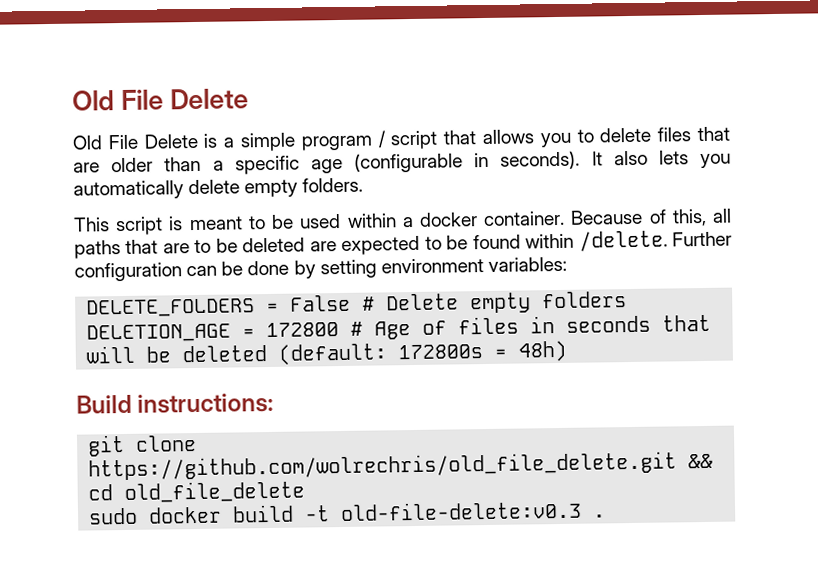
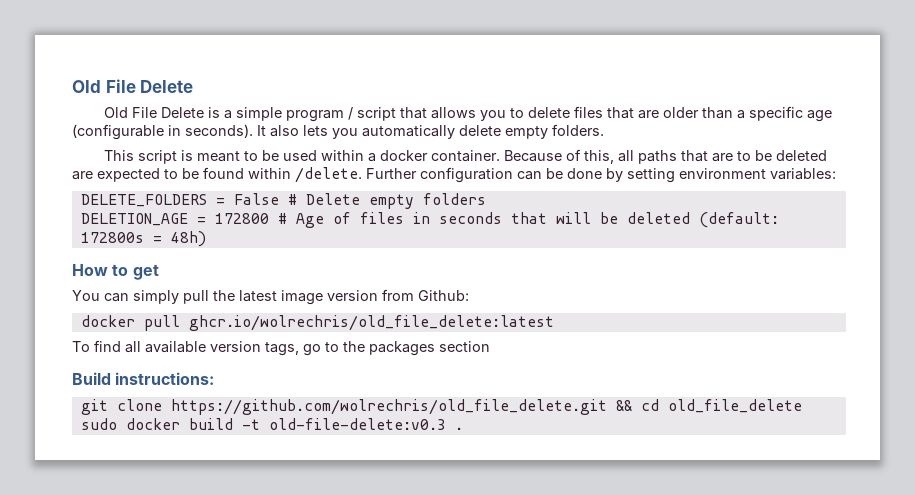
+ How to get
+ You can simply pull the latest image version from Github:
+ docker pull ghcr.io/wolrechris/old_file_delete:latest
+ To find all available version tags, go to the packages section

